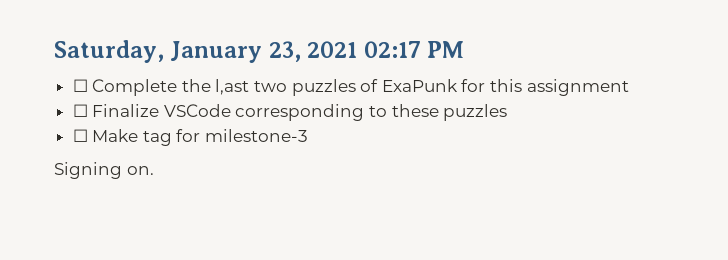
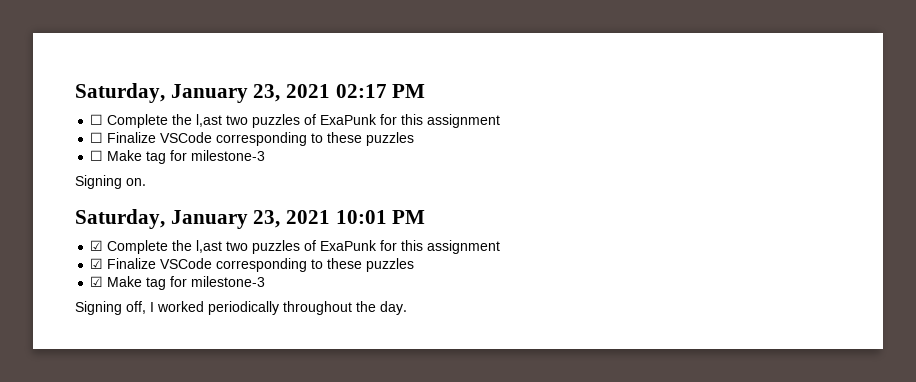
+ Saturday, January 23, 2021 10:01 PM
+ ☑ Complete the l,ast two puzzles of ExaPunk for this assignment
+ ☑ Finalize VSCode corresponding to these puzzles
+ ☑ Make tag for milestone-3
+ Signing off, I worked periodically throughout the day.

